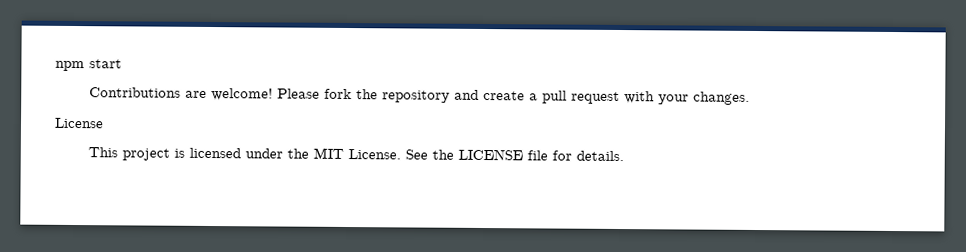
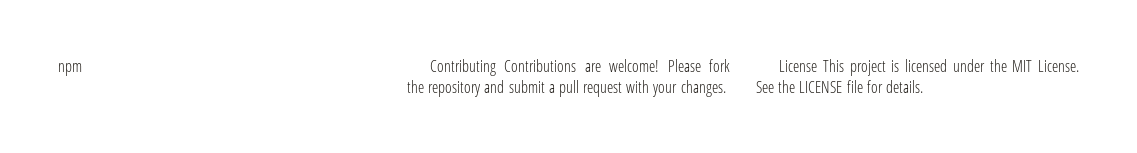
- npm start
- Contributions are welcome!
+ npm
+ Contributing Contributions are welcome!
- Please fork the repository and create a pull request with your changes.
+ Please fork the repository and submit a pull request with your changes.
- License
- This project is licensed under the MIT License.
+ License This project is licensed under the MIT License.

